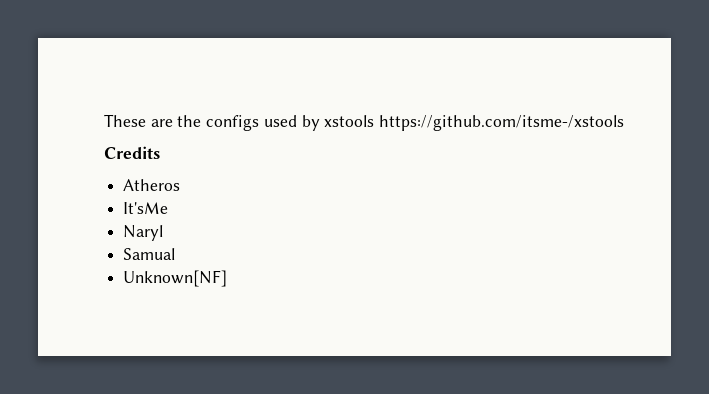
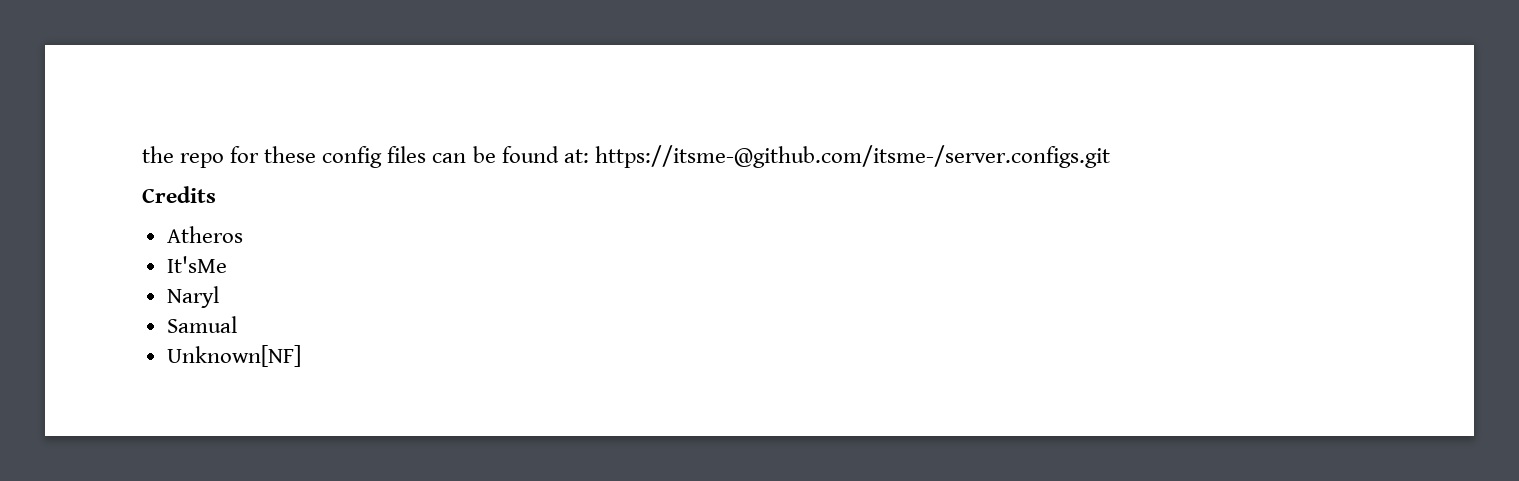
- These are the configs used by xstools https://github.com/itsme-/xstools
+ the repo for these config files can be found at: https://itsme-@github.com/itsme-/server.configs.git

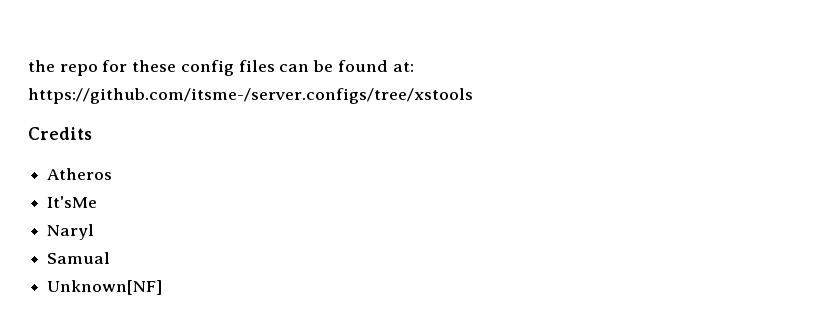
- the repo for these config files can be found at: https://itsme-@github.com/itsme-/server.configs.git
+ the repo for these config files can be found at: https://github.com/itsme-/server.configs/tree/xstools

